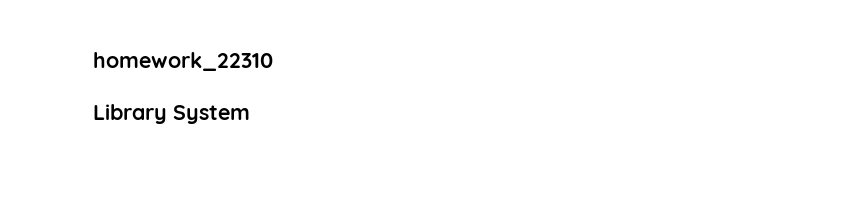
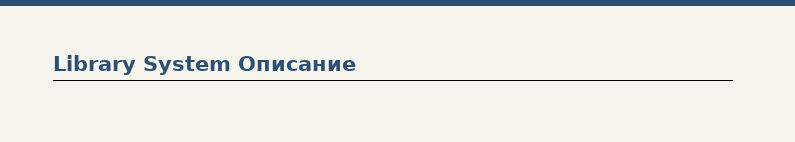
- homework_22310
- Library System
+ Library System Описание

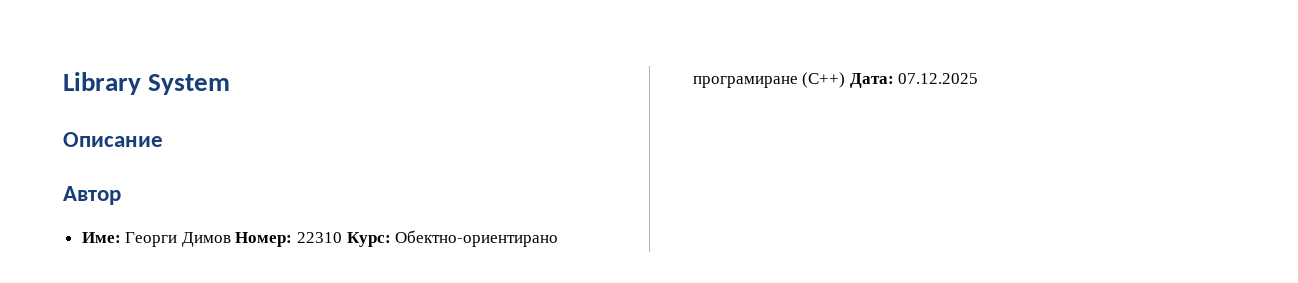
- Library System Описание
+ Library System
+ Описание
+ Автор
+ Име: Георги Димов Номер: 22310 Курс: Обектно-ориентирано програмиране (C++) Дата: 07.12.2025

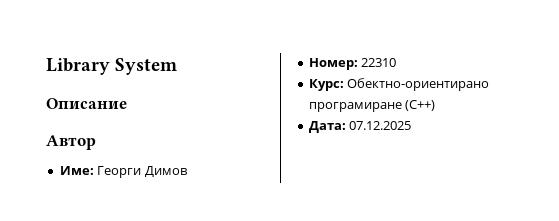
- Име: Георги Димов Номер: 22310 Курс: Обектно-ориентирано програмиране (C++) Дата: 07.12.2025
+ Име: Георги Димов
+ Номер: 22310
+ Курс: Обектно-ориентирано програмиране (C++)
+ Дата: 07.12.2025

